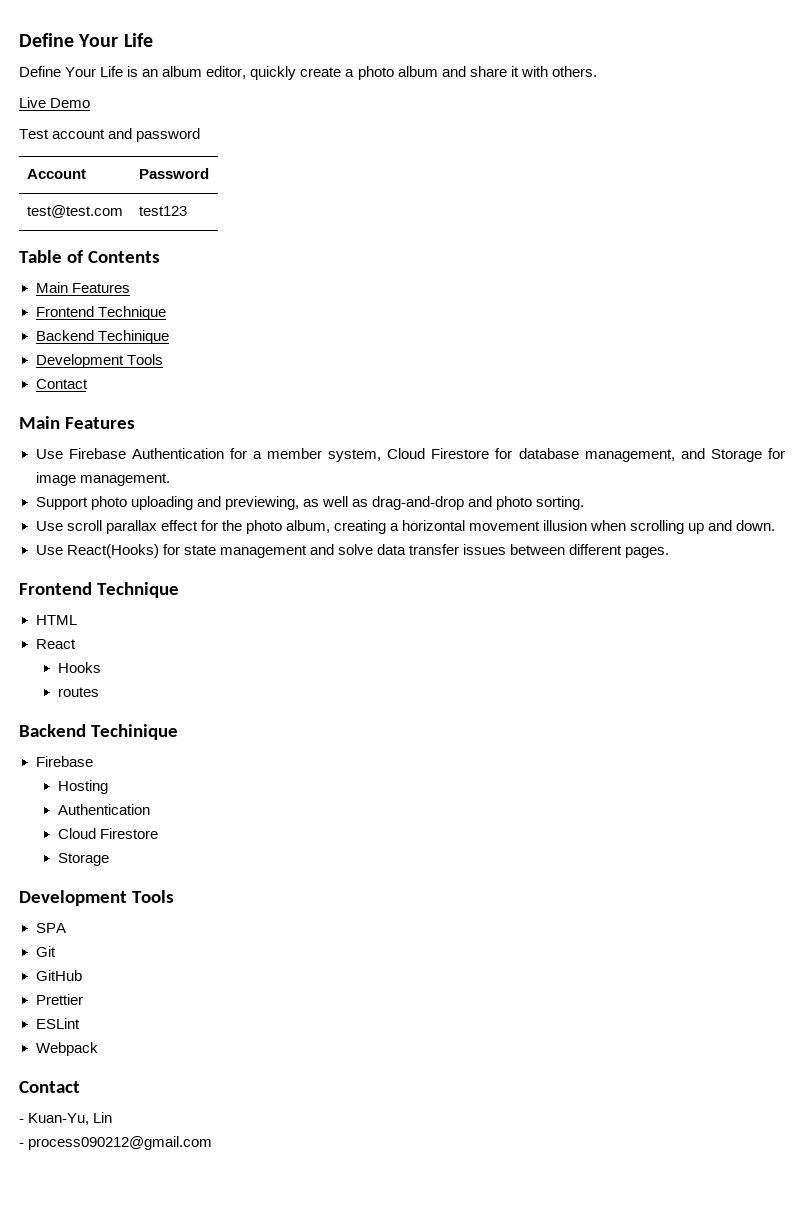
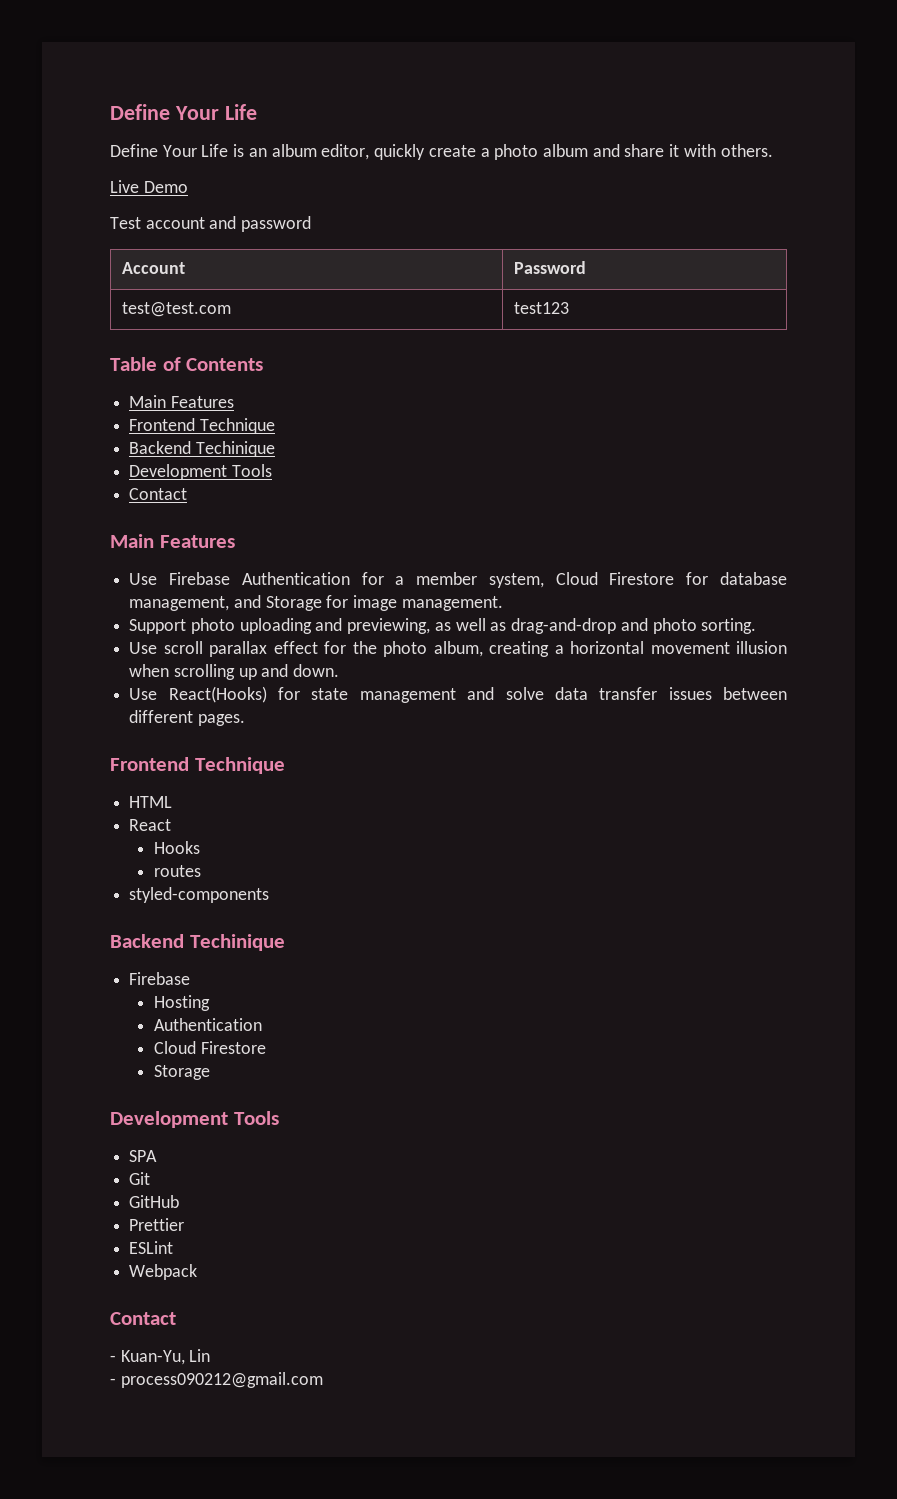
+ styled-components

